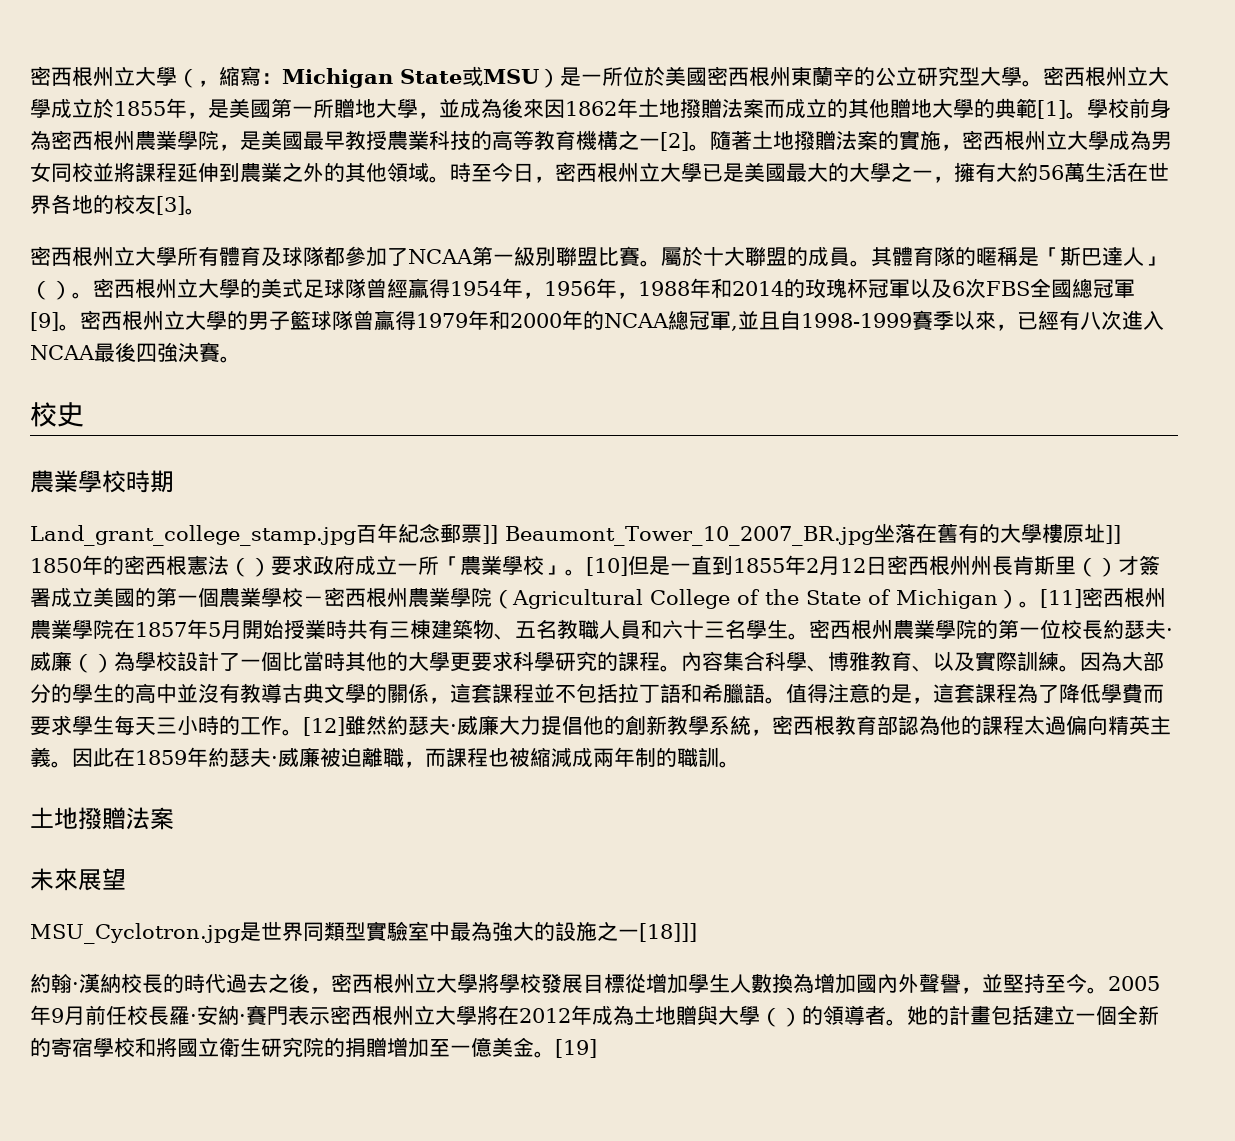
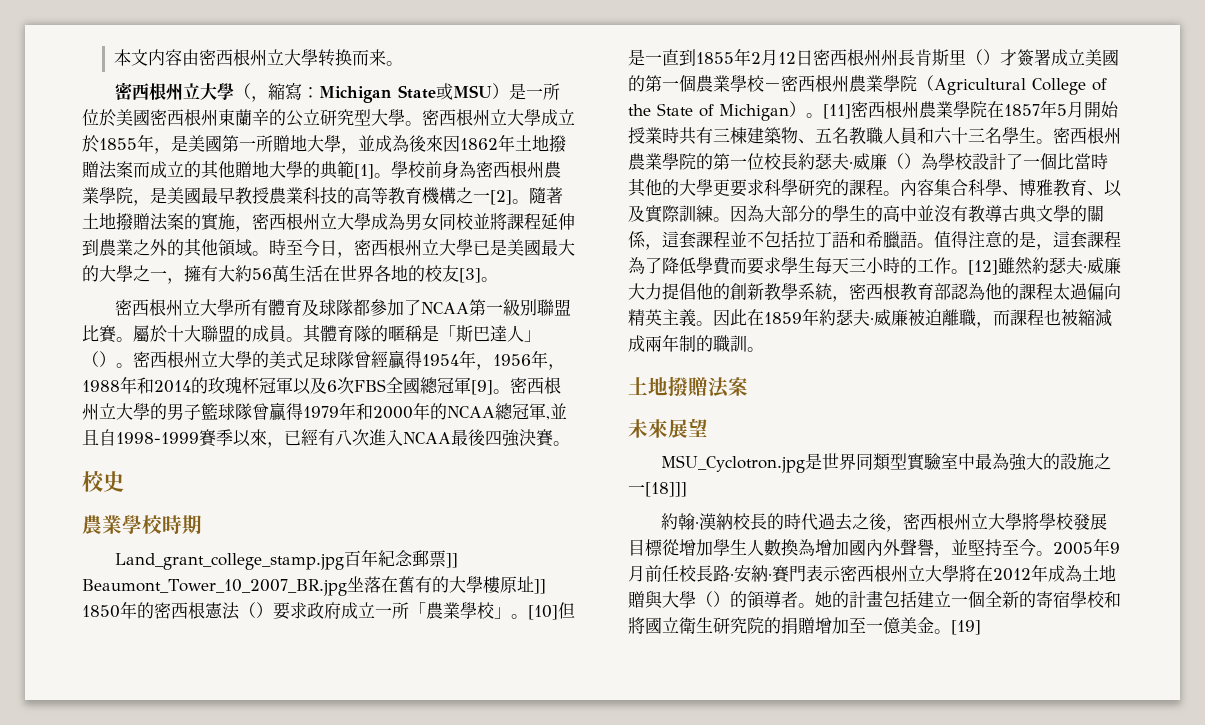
+ 本文内容由密西根州立大學转换而来。
- 2005年9月前任校長羅·安納·賽門表示密西根州立大學將在2012年成為土地贈與大學（）的領導者。
+ 2005年9月前任校長路·安納·賽門表示密西根州立大學將在2012年成為土地贈與大學（）的領導者。

